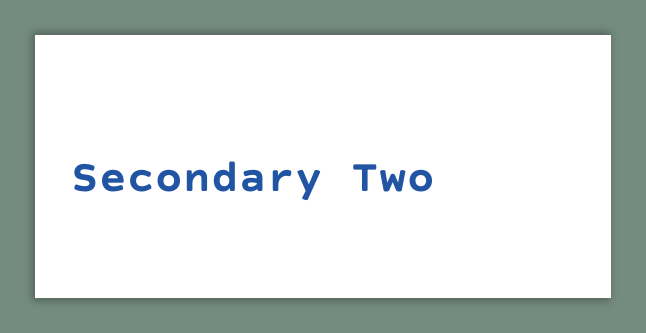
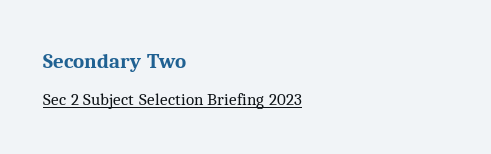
+ Sec 2 Subject Selection Briefing 2023

